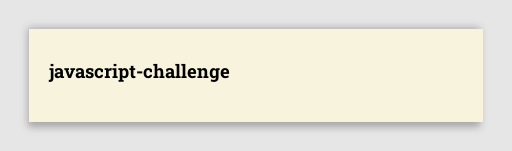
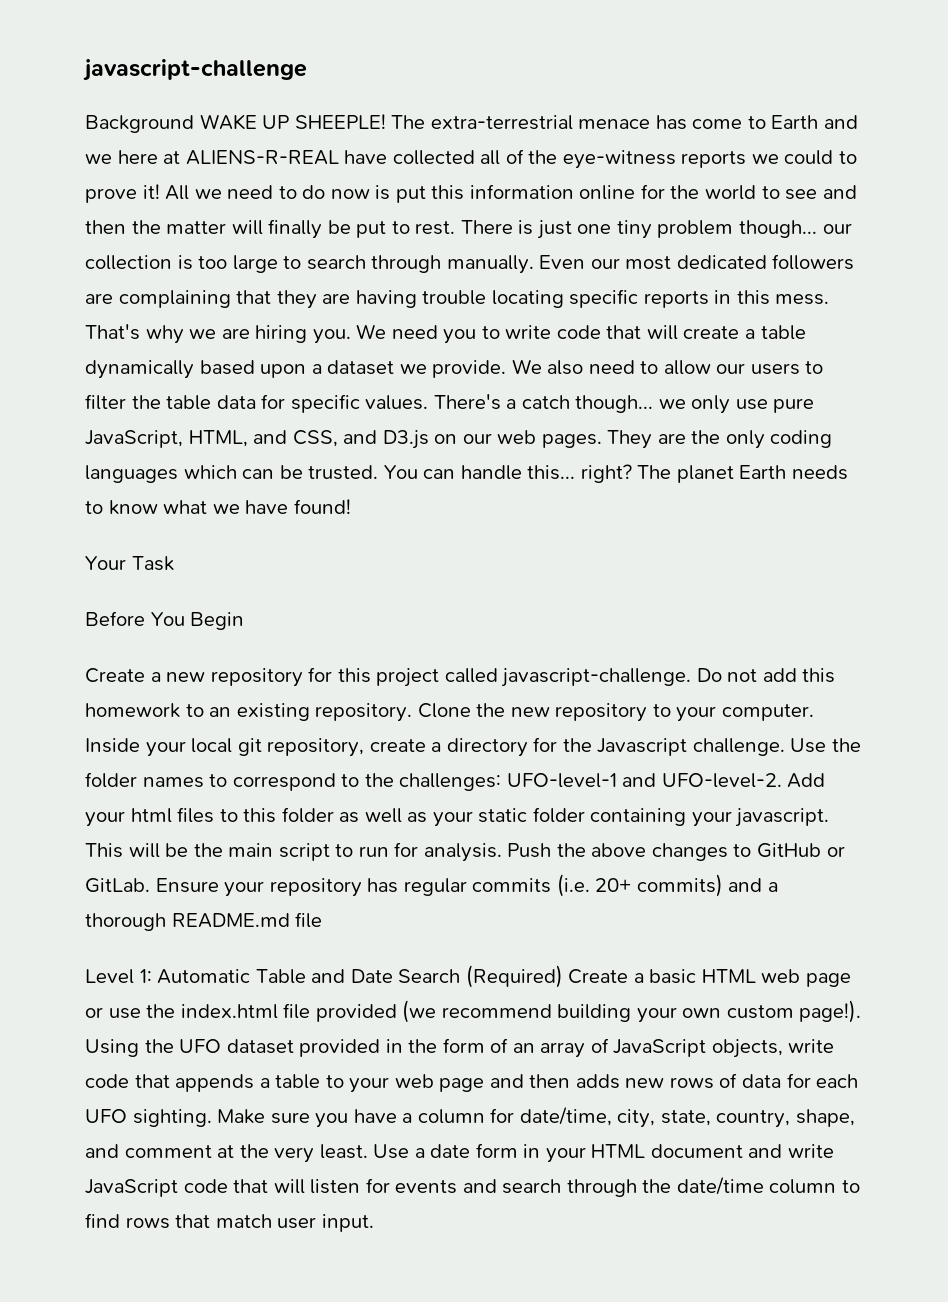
+ Background WAKE UP SHEEPLE! The extra-terrestrial menace has come to Earth and we here at ALIENS-R-REAL have collected all of the eye-witness reports we could to prove it! All we need to do now is put this information online for the world to see and then the matter will finally be put to rest. There is just one tiny problem though... our collection is too large to search through manually. Even our most dedicated followers are complaining that they are having trouble locating specific reports in this mess. That's why we are hiring you. We need you to write code that will create a table dynamically based upon a dataset we provide. We also need to allow our users to filter the table data for specific values. There's a catch though... we only use pure JavaScript, HTML, and CSS, and D3.js on our web pages. They are the only coding languages which can be trusted. You can handle this... right? The planet Earth needs to know what we have found!
+ Your Task
+ Before You Begin
+ Create a new repository for this project called javascript-challenge. Do not add this homework to an existing repository. Clone the new repository to your computer. Inside your local git repository, create a directory for the Javascript challenge. Use the folder names to correspond to the challenges: UFO-level-1 and UFO-level-2. Add your html files to this folder as well as your static folder containing your javascript. This will be the main script to run for analysis. Push the above changes to GitHub or GitLab. Ensure your repository has regular commits (i.e. 20+ commits) and a thorough README.md file
+ Level 1: Automatic Table and Date Search (Required) Create a basic HTML web page or use the index.html file provided (we recommend building your own custom page!). Using the UFO dataset provided in the form of an array of JavaScript objects, write code that appends a table to your web page and then adds new rows of data for each UFO sighting. Make sure you have a column for date/time, city, state, country, shape, and comment at the very least. Use a date form in your HTML document and write JavaScript code that will listen for events and search through the date/time column to find rows that match user input.

